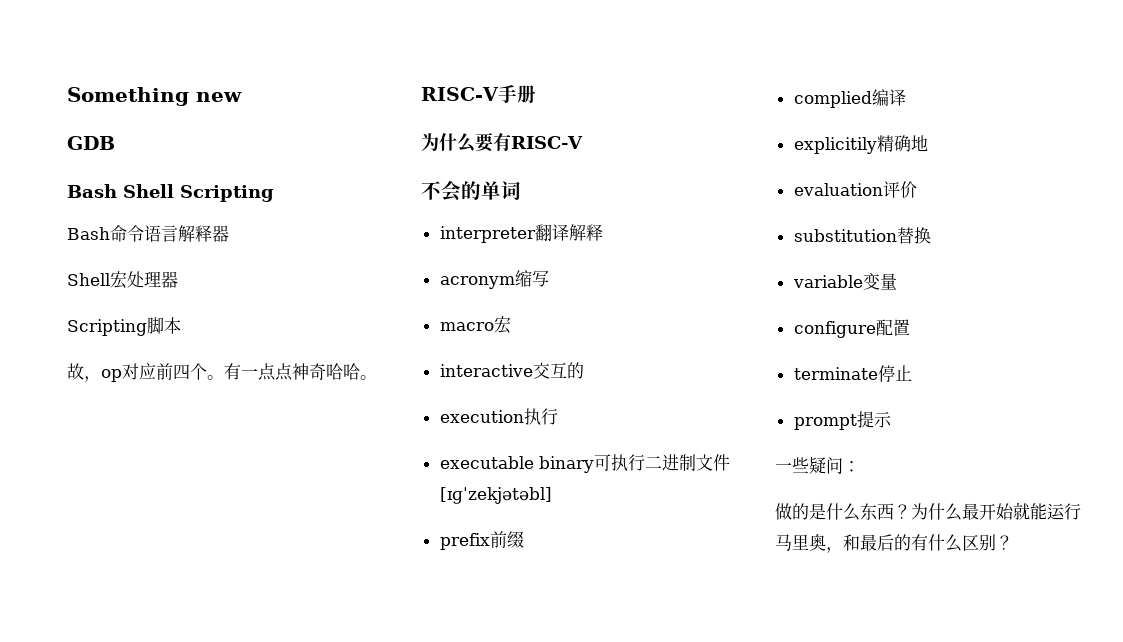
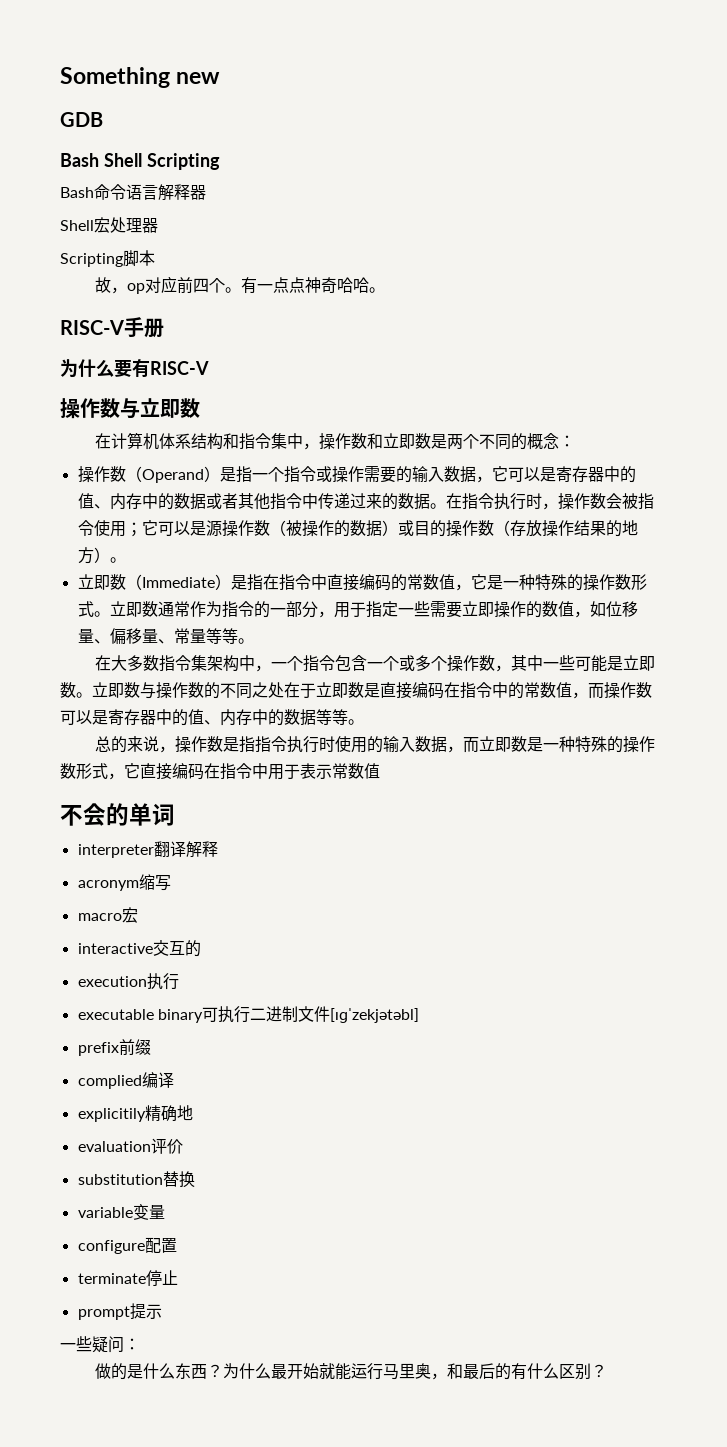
+ 操作数与立即数
+ 在计算机体系结构和指令集中，操作数和立即数是两个不同的概念：
+ 操作数（Operand）是指一个指令或操作需要的输入数据，它可以是寄存器中的值、内存中的数据或者其他指令中传递过来的数据。在指令执行时，操作数会被指令使用；它可以是源操作数（被操作的数据）或目的操作数（存放操作结果的地方）。
+ 立即数（Immediate）是指在指令中直接编码的常数值，它是一种特殊的操作数形式。立即数通常作为指令的一部分，用于指定一些需要立即操作的数值，如位移量、偏移量、常量等等。
+ 在大多数指令集架构中，一个指令包含一个或多个操作数，其中一些可能是立即数。立即数与操作数的不同之处在于立即数是直接编码在指令中的常数值，而操作数可以是寄存器中的值、内存中的数据等等。
+ 总的来说，操作数是指指令执行时使用的输入数据，而立即数是一种特殊的操作数形式，它直接编码在指令中用于表示常数值

